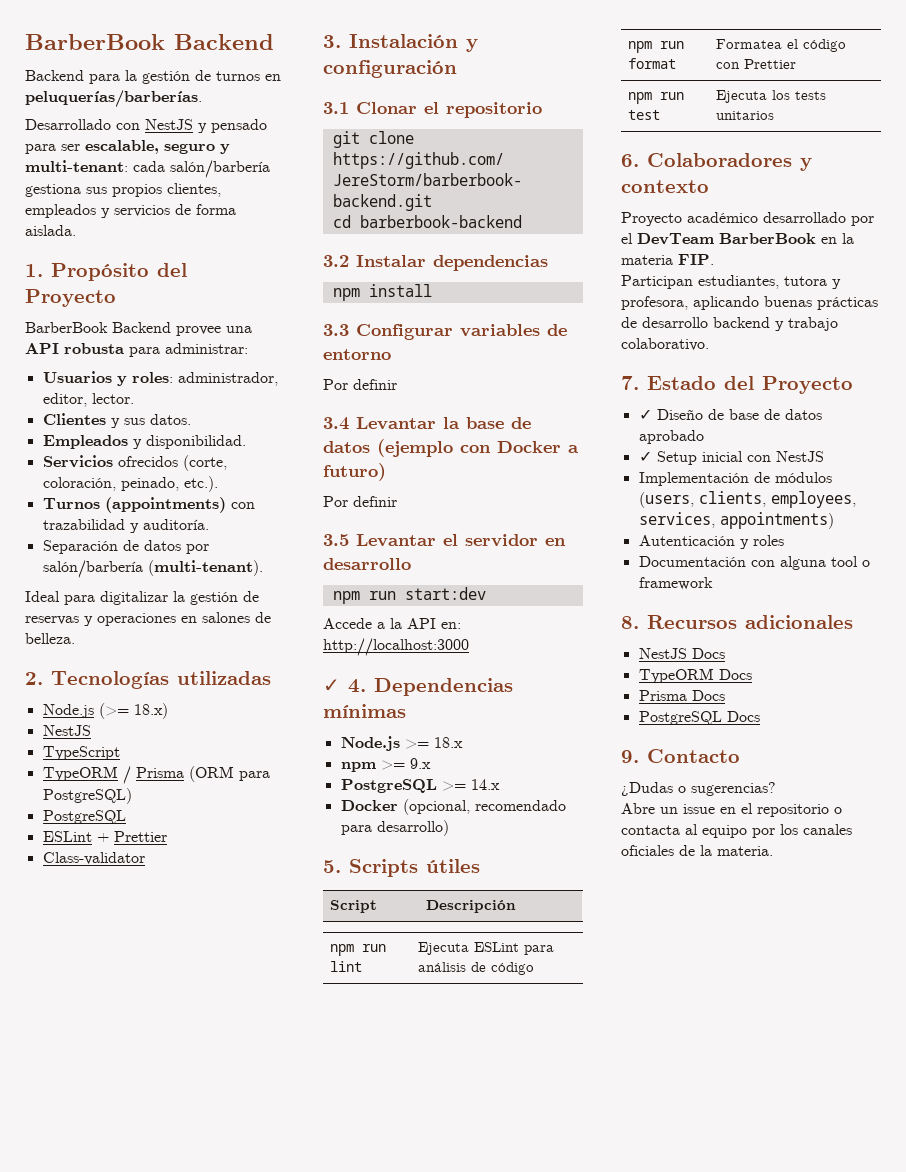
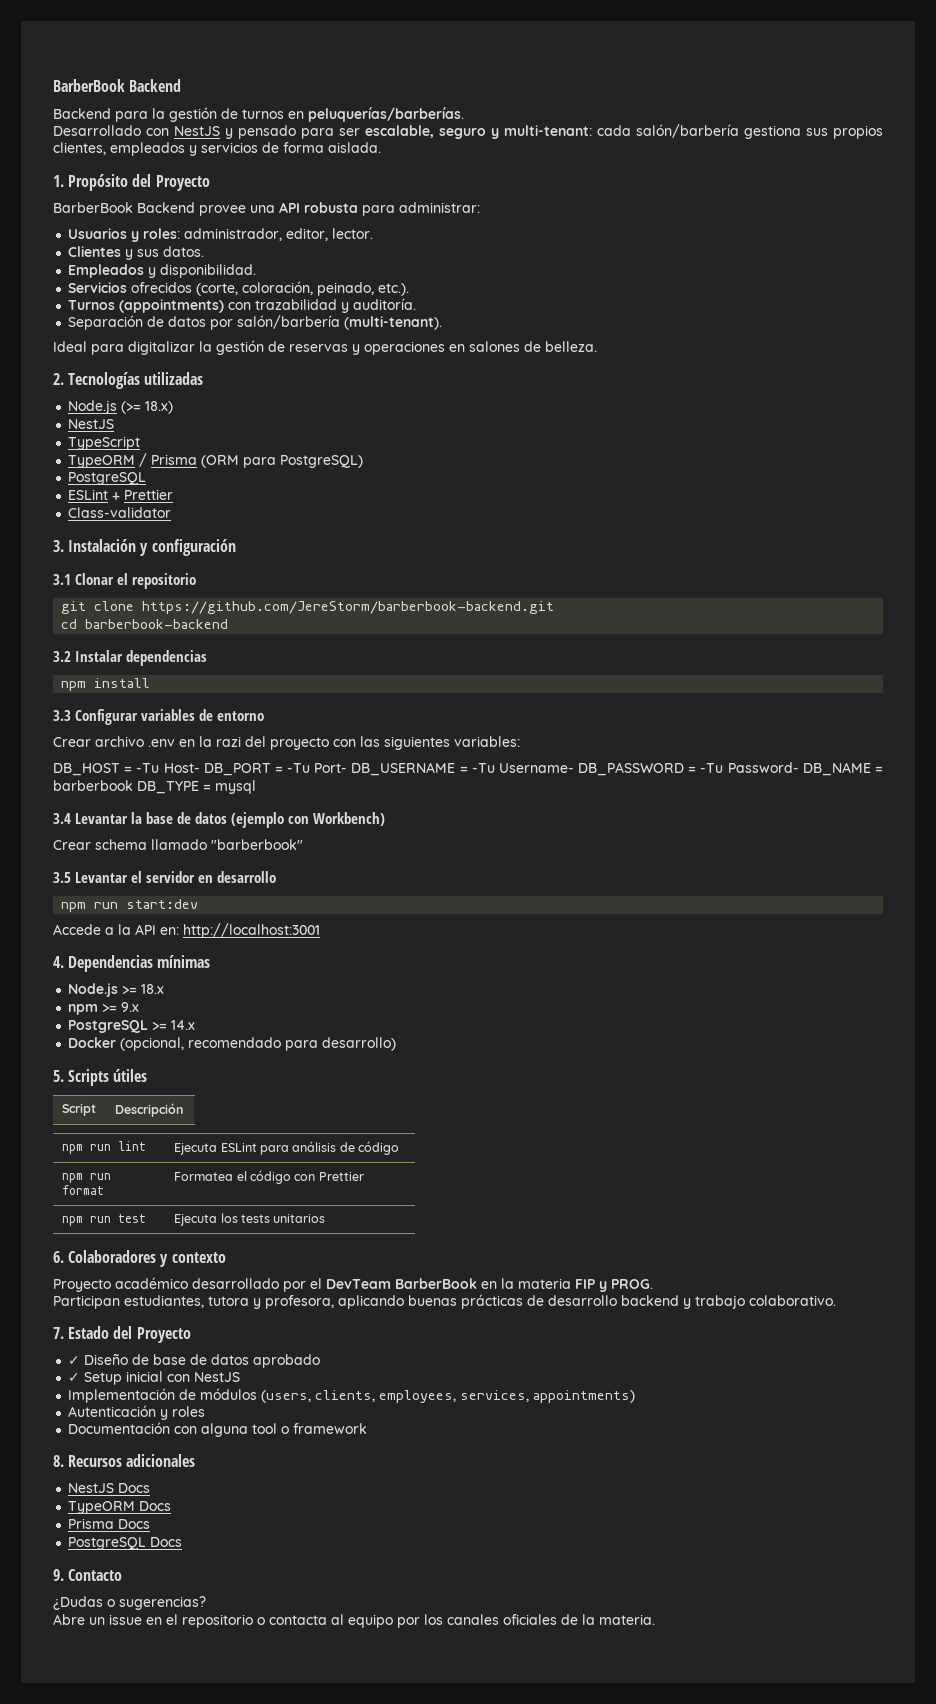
  3.3 Configurar variables de entorno
- Por definir
+ Crear archivo .env en la razi del proyecto con las siguientes variables:
+ DB_HOST = -Tu Host- DB_PORT = -Tu Port- DB_USERNAME = -Tu Username- DB_PASSWORD = -Tu Password- DB_NAME = barberbook DB_TYPE = mysql
- 3.4 Levantar la base de datos (ejemplo con Docker a futuro)
- Por definir
+ 3.4 Levantar la base de datos (ejemplo con Workbench)
+ Crear schema llamado "barberbook"
- Accede a la API en: http://localhost:3000
- ✓ 4. Dependencias mínimas
+ Accede a la API en: http://localhost:3001
+ 4. Dependencias mínimas
- Proyecto académico desarrollado por el DevTeam BarberBook en la materia FIP.
+ Proyecto académico desarrollado por el DevTeam BarberBook en la materia FIP y PROG.

